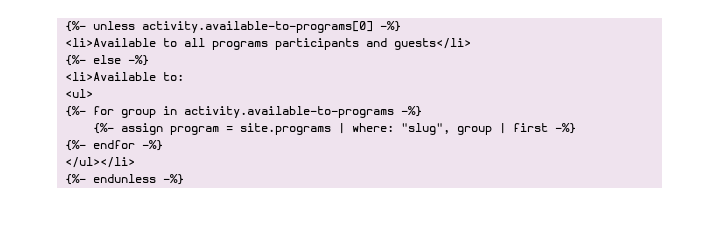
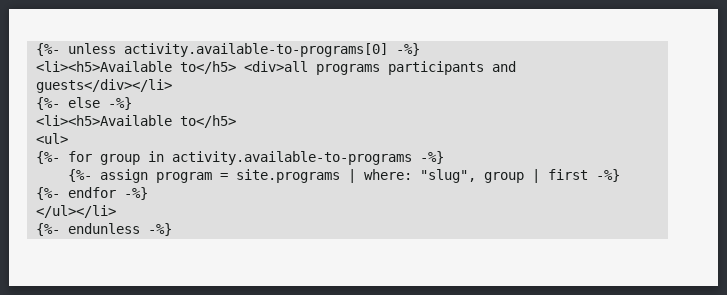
- <li>Available to all programs participants and guests</li>
+ <li><h5>Available to</h5> <div>all programs participants and guests</div></li>
  {%- else -%}
- <li>Available to:
+ <li><h5>Available to</h5>

